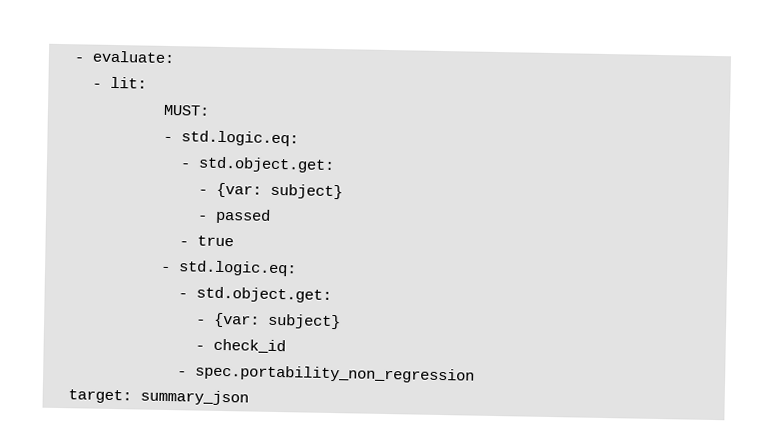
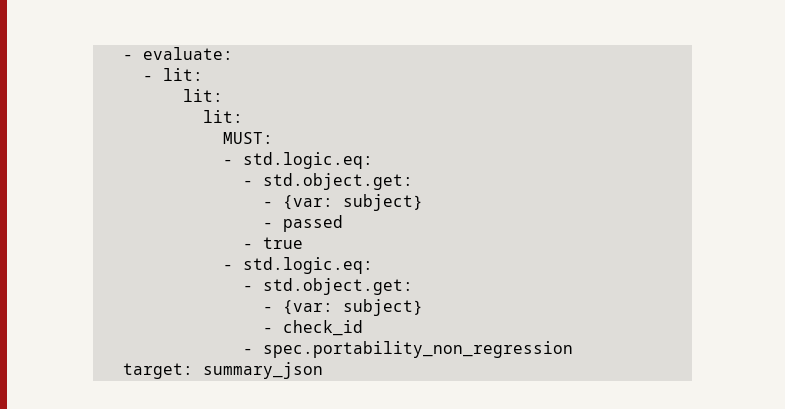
  - lit:
+ lit:
+ lit:

